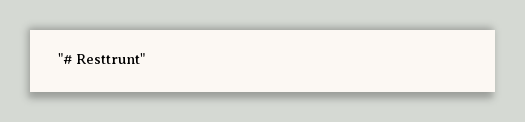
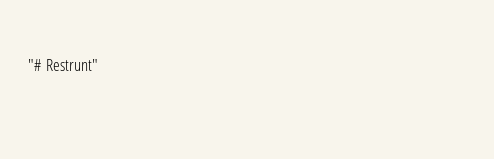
- "# Resttrunt"
+ "# Restrunt"

